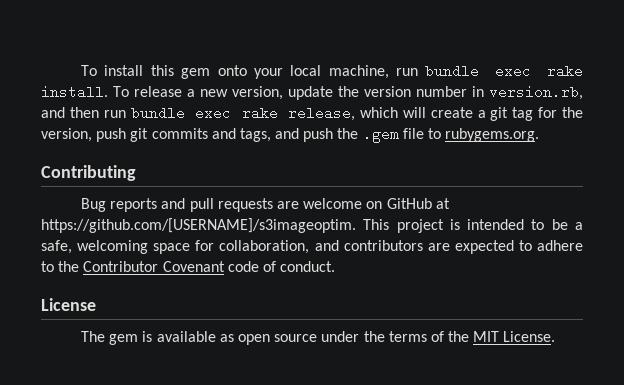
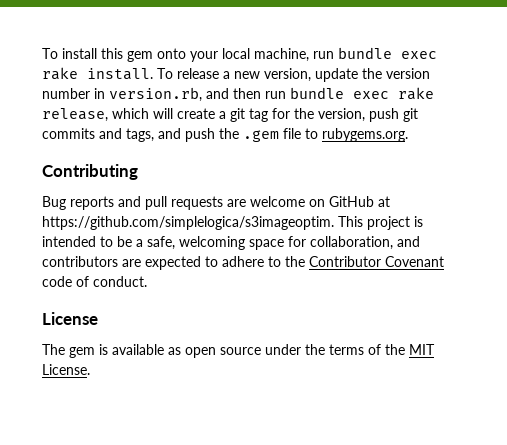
- Bug reports and pull requests are welcome on GitHub at https://github.com/[USERNAME]/s3imageoptim. This project is intended to be a safe, welcoming space for collaboration, and contributors are expected to adhere to the Contributor Covenant code of conduct.
+ Bug reports and pull requests are welcome on GitHub at https://github.com/simplelogica/s3imageoptim. This project is intended to be a safe, welcoming space for collaboration, and contributors are expected to adhere to the Contributor Covenant code of conduct.

